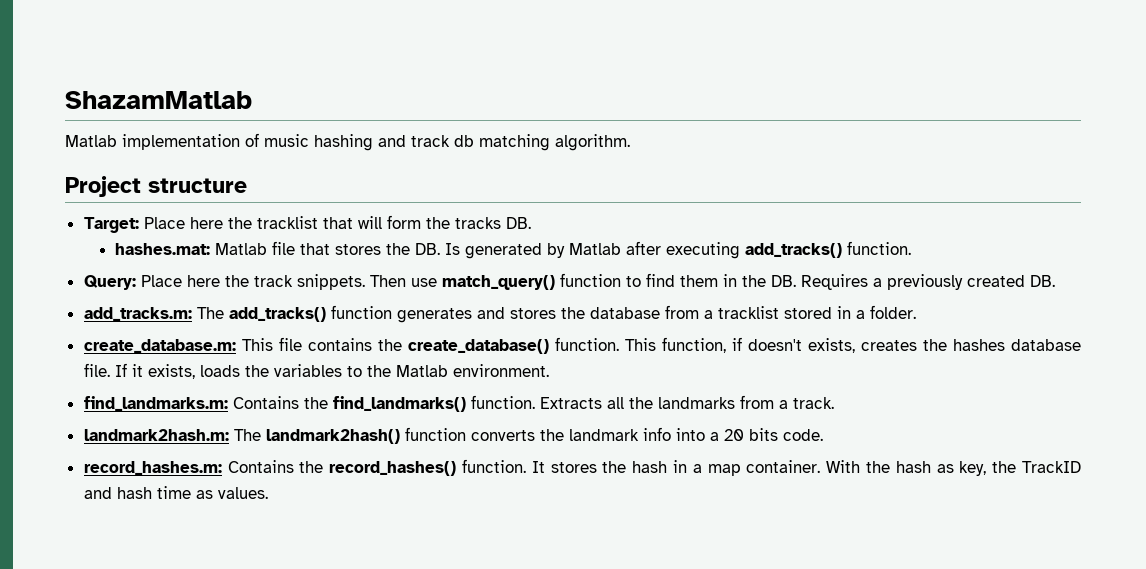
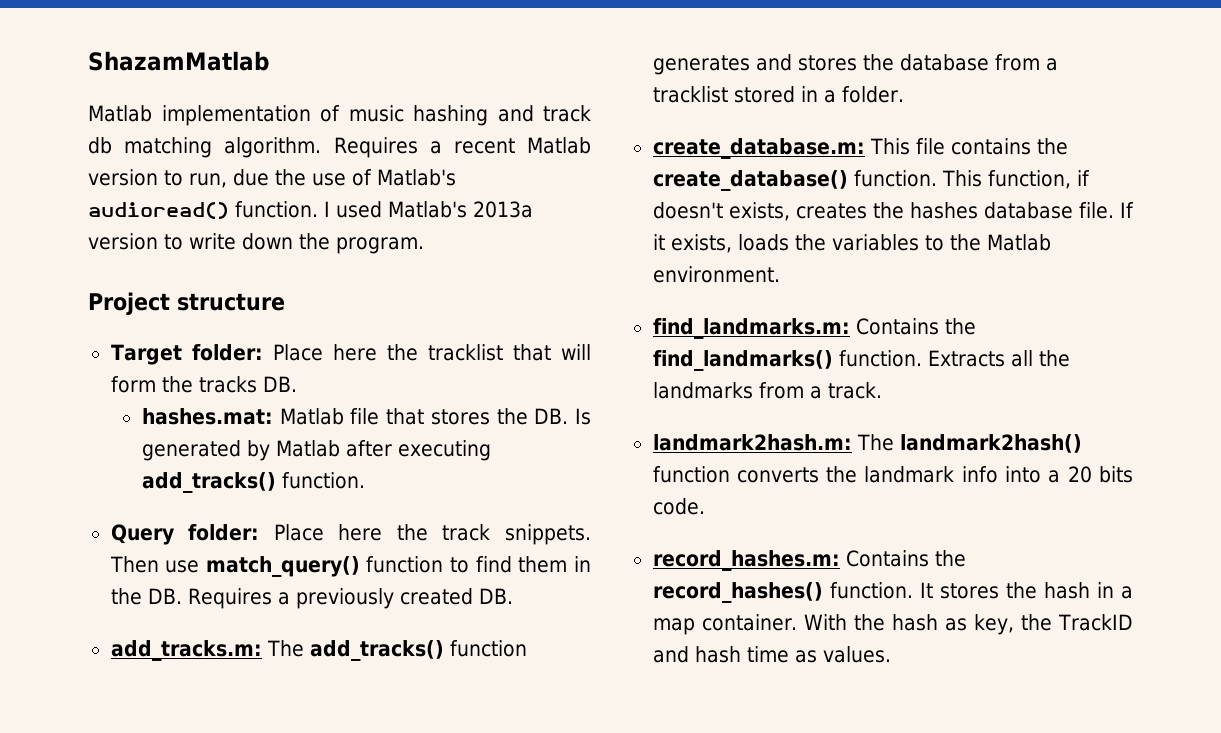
+ Requires a recent Matlab version to run, due the use of Matlab's audioread() function. I used Matlab's 2013a version to write down the program.
- Target: Place here the tracklist that will form the tracks DB.
+ Target folder: Place here the tracklist that will form the tracks DB.
- Query: Place here the track snippets.
+ Query folder: Place here the track snippets.

